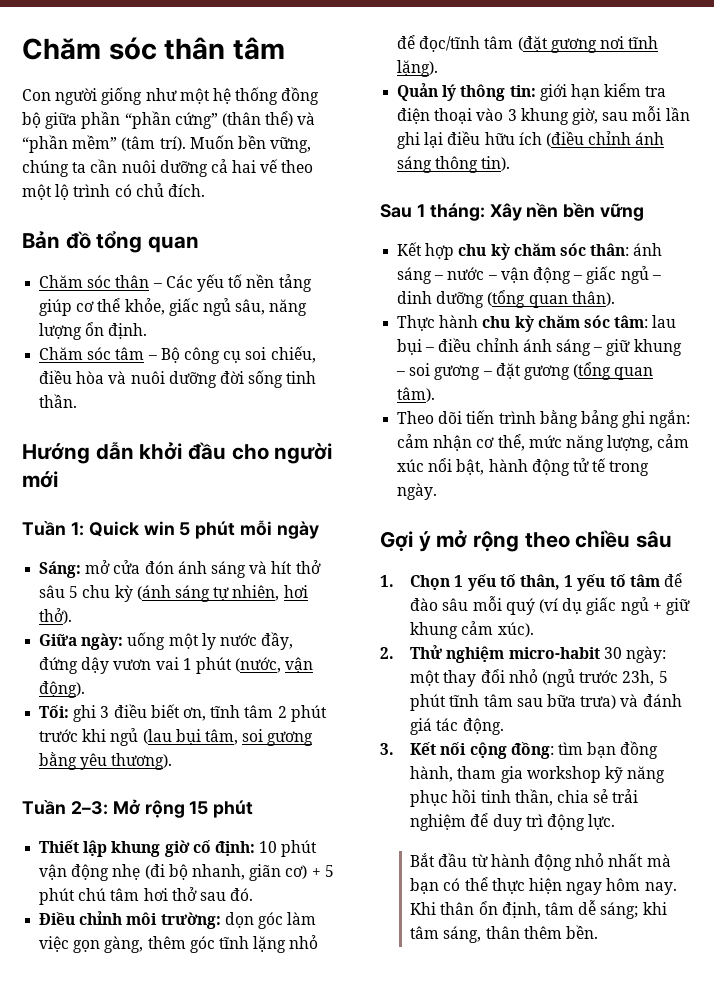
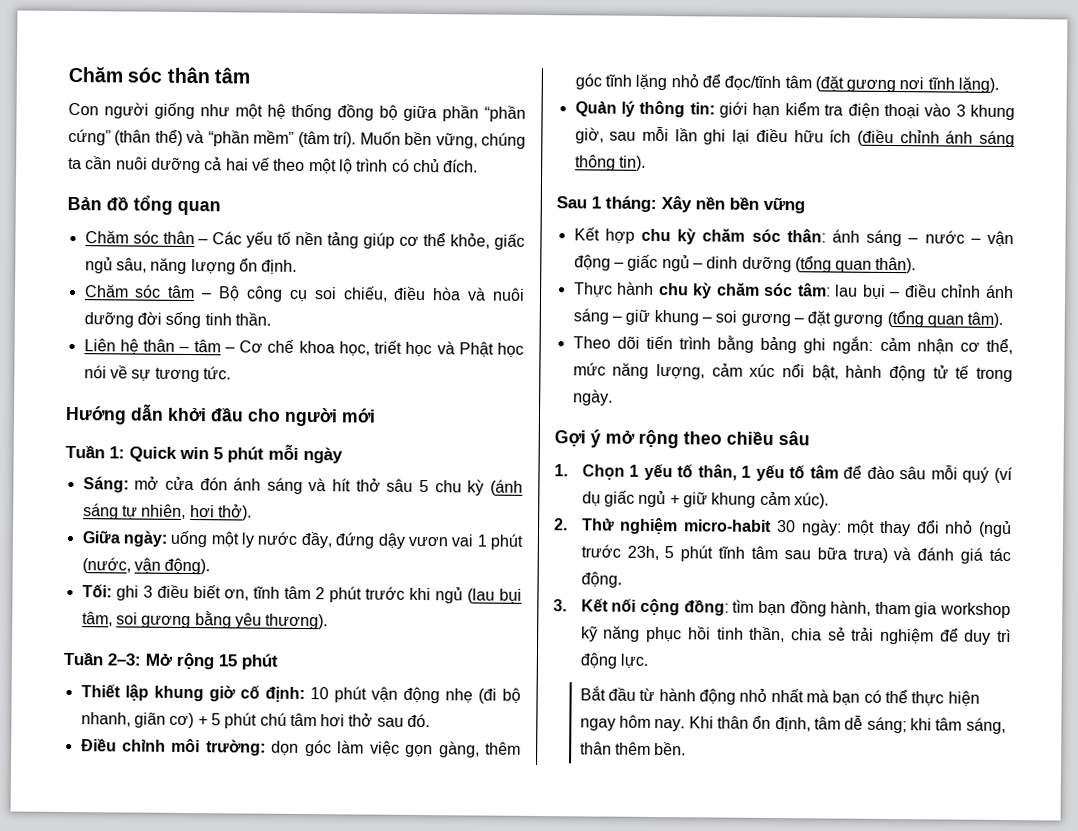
+ Liên hệ thân – tâm – Cơ chế khoa học, triết học và Phật học nói về sự tương tức.

